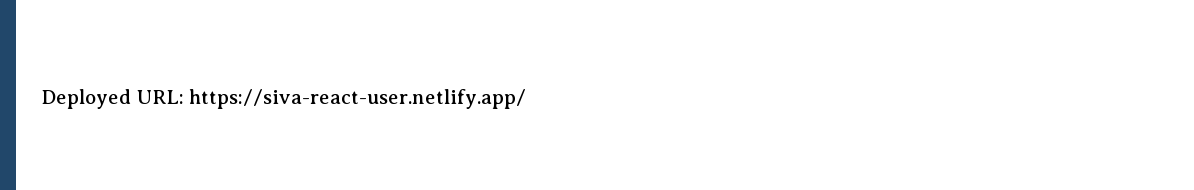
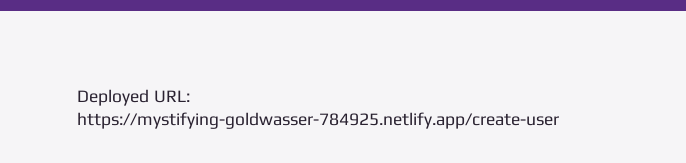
- Deployed URL: https://siva-react-user.netlify.app/
+ Deployed URL: https://mystifying-goldwasser-784925.netlify.app/create-user

